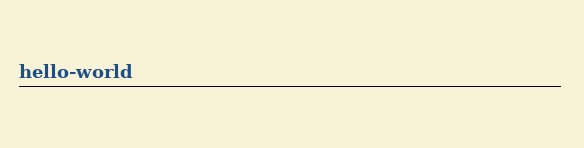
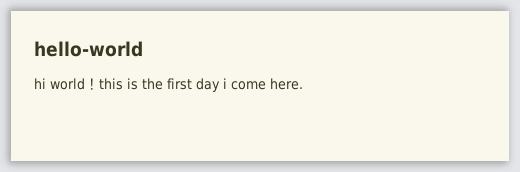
+ hi world！this is the first day i come here.

